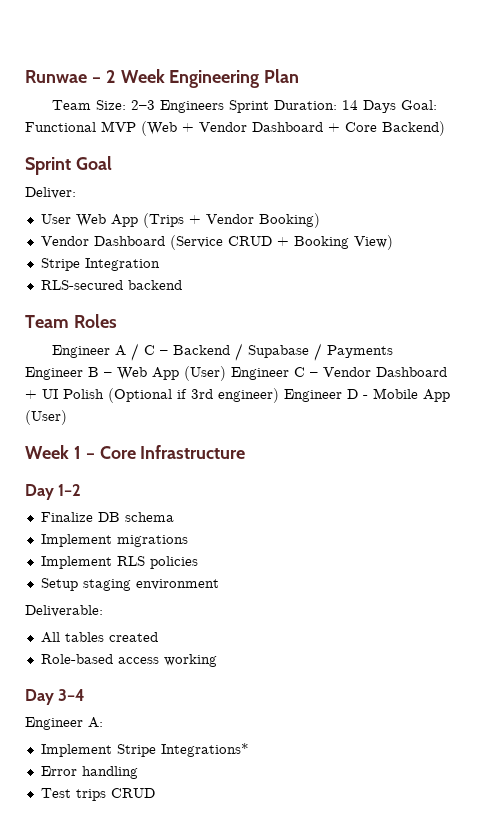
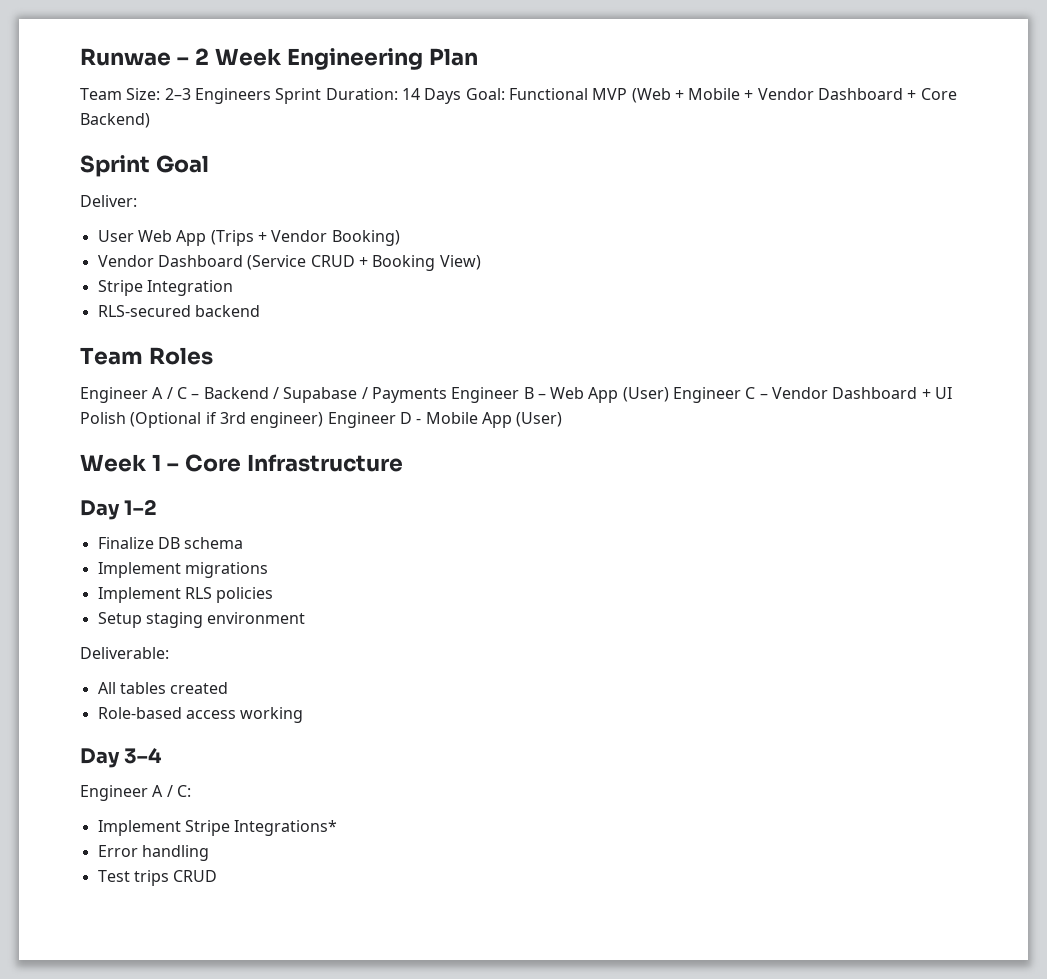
- Team Size: 2–3 Engineers Sprint Duration: 14 Days Goal: Functional MVP (Web + Vendor Dashboard + Core Backend)
+ Team Size: 2–3 Engineers Sprint Duration: 14 Days Goal: Functional MVP (Web + Mobile + Vendor Dashboard + Core Backend)
- Engineer A:
+ Engineer A / C:

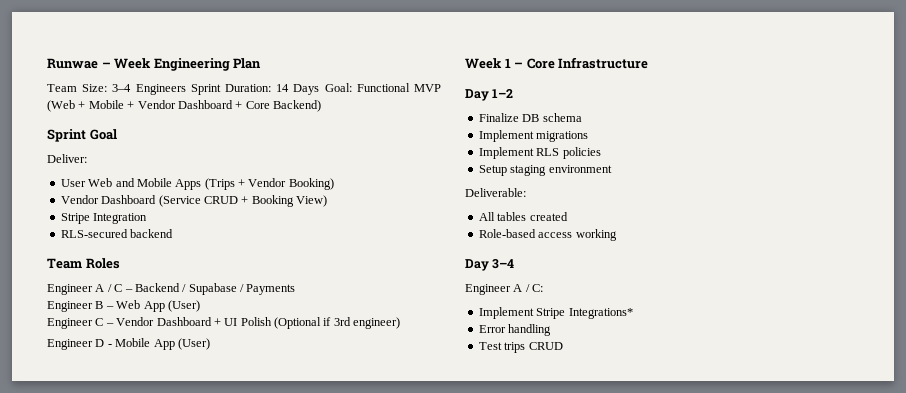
- Runwae – 2 Week Engineering Plan
+ Runwae – Week Engineering Plan
- Team Size: 2–3 Engineers Sprint Duration: 14 Days Goal: Functional MVP (Web + Mobile + Vendor Dashboard + Core Backend)
+ Team Size: 3–4 Engineers Sprint Duration: 14 Days Goal: Functional MVP (Web + Mobile + Vendor Dashboard + Core Backend)
- User Web App (Trips + Vendor Booking)
+ User Web and Mobile Apps (Trips + Vendor Booking)
- Engineer A / C – Backend / Supabase / Payments Engineer B – Web App (User) Engineer C – Vendor Dashboard + UI Polish (Optional if 3rd engineer) Engineer D - Mobile App (User)
+ Engineer A / C – Backend / Supabase / Payments
+ Engineer B – Web App (User)
+ Engineer C – Vendor Dashboard + UI Polish (Optional if 3rd engineer)
+ Engineer D - Mobile App (User)

